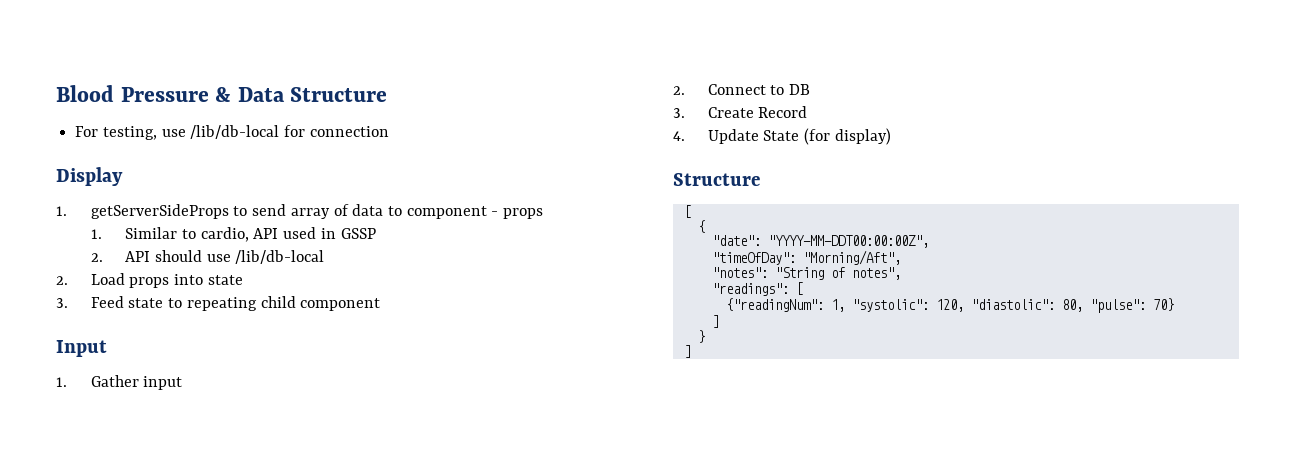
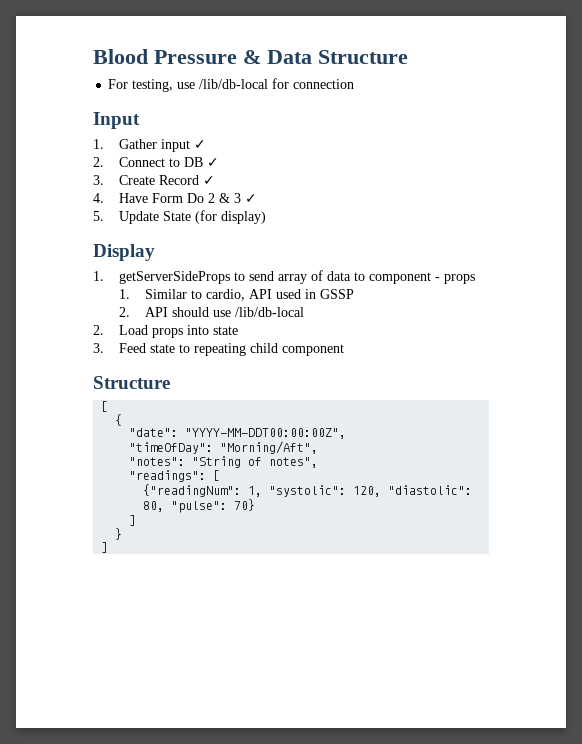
+ Input
+ 1. Gather input ✓
+ 2. Connect to DB ✓
+ 3. Create Record ✓
+ 4. Have Form Do 2 & 3 ✓
+ 5. Update State (for display)
- Input
- 1. Gather input
- 2. Connect to DB
- 3. Create Record
- 4. Update State (for display)

